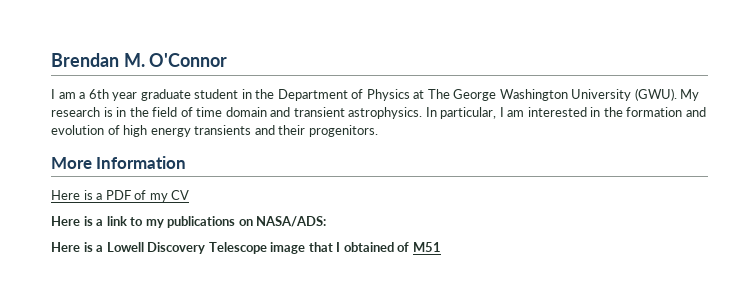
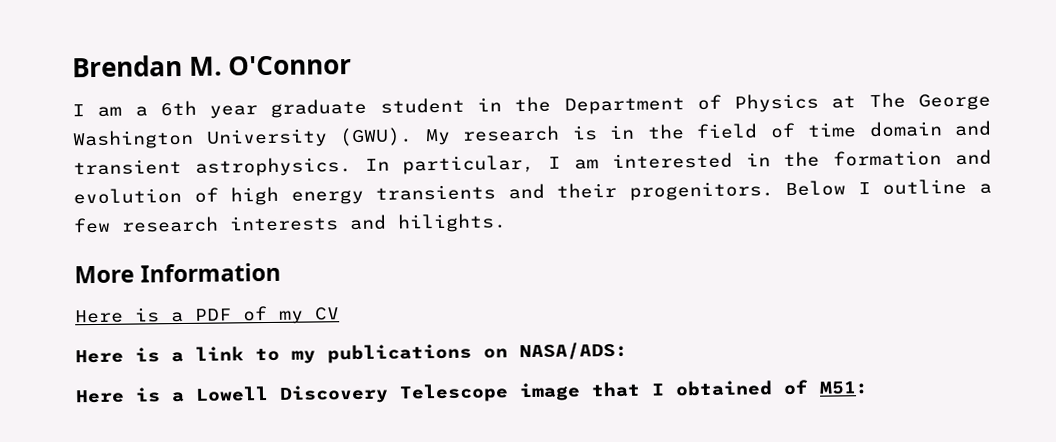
+ Below I outline a few research interests and hilights.
- Here is a Lowell Discovery Telescope image that I obtained of M51
+ Here is a Lowell Discovery Telescope image that I obtained of M51:

